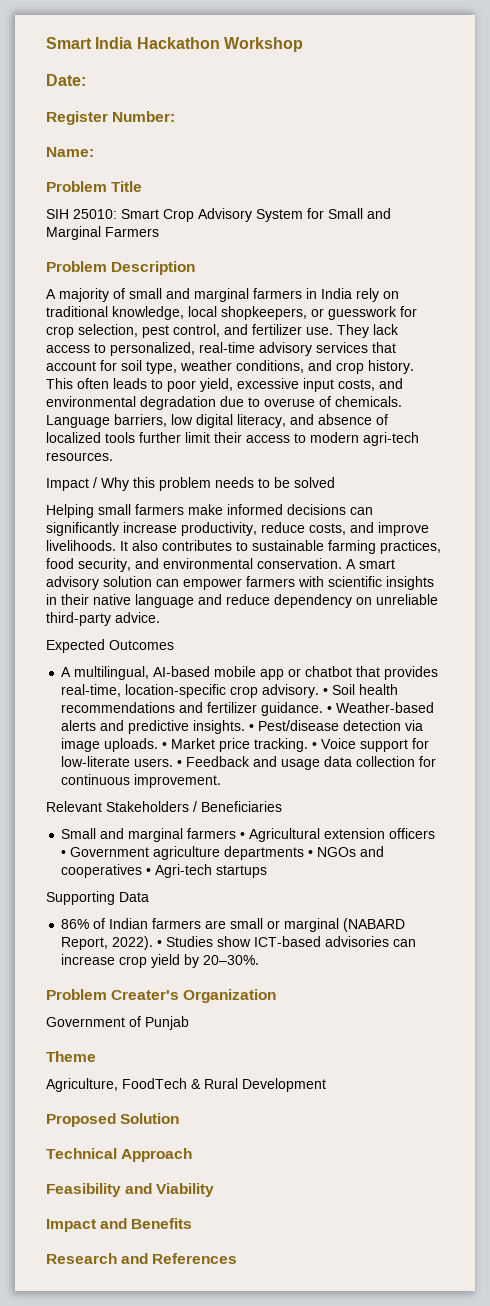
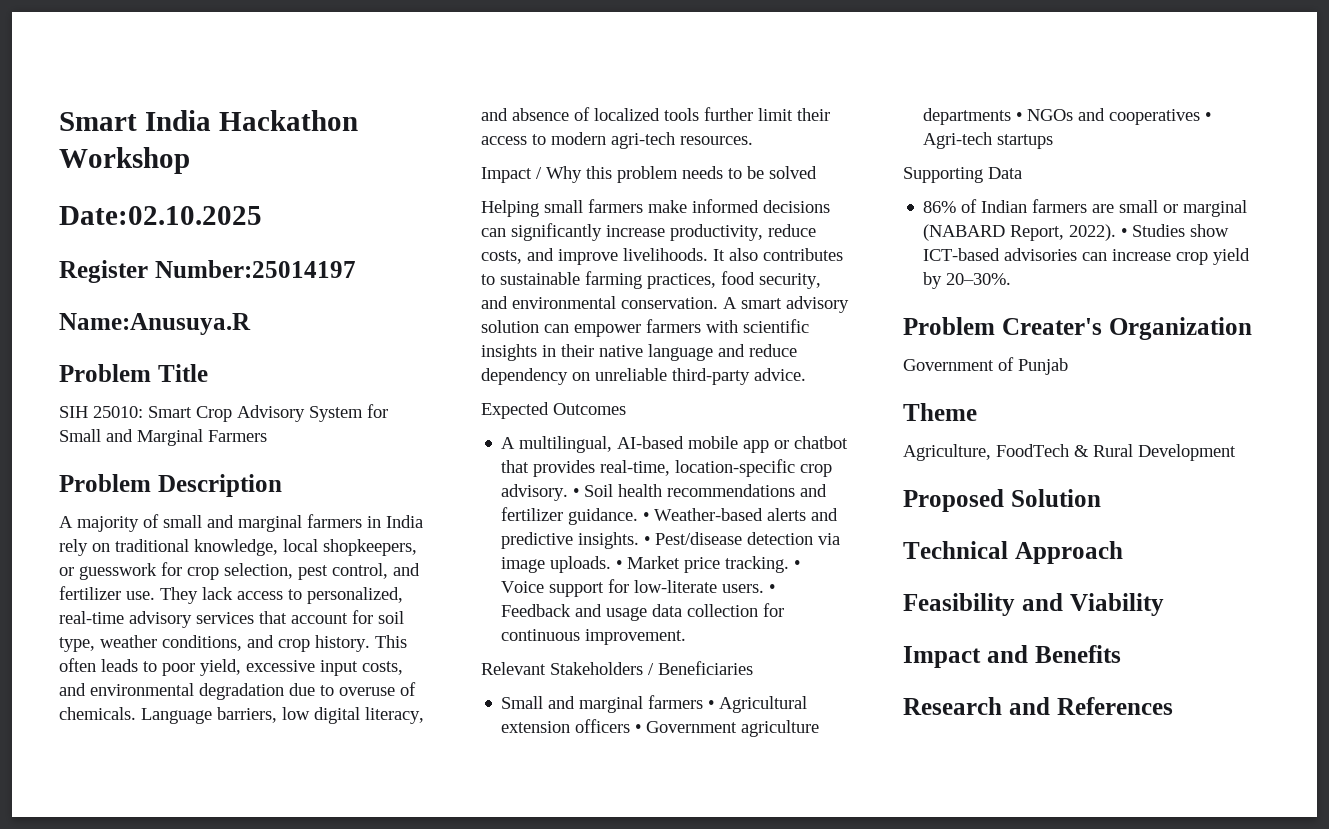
- Date:
+ Date:02.10.2025
- Register Number:
- Name:
+ Register Number:25014197
+ Name:Anusuya.R

